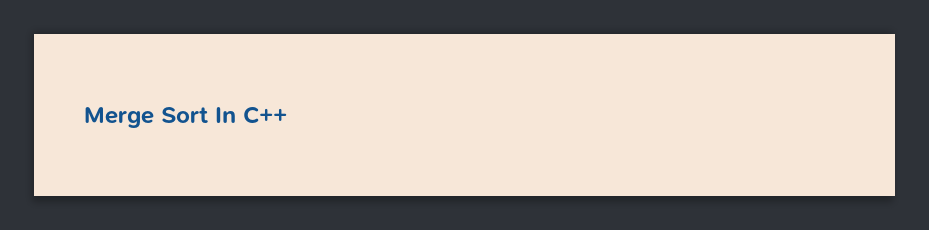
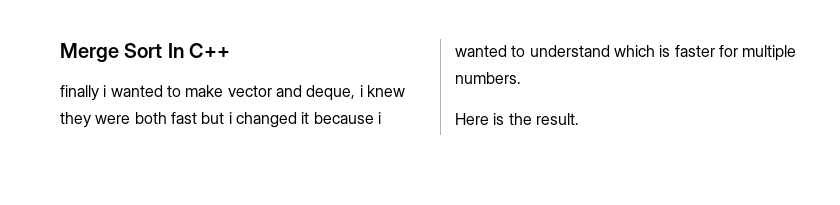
+ finally i wanted to make vector and deque, i knew they were both fast but i changed it because i wanted to understand which is faster for multiple numbers.
+ Here is the result.

